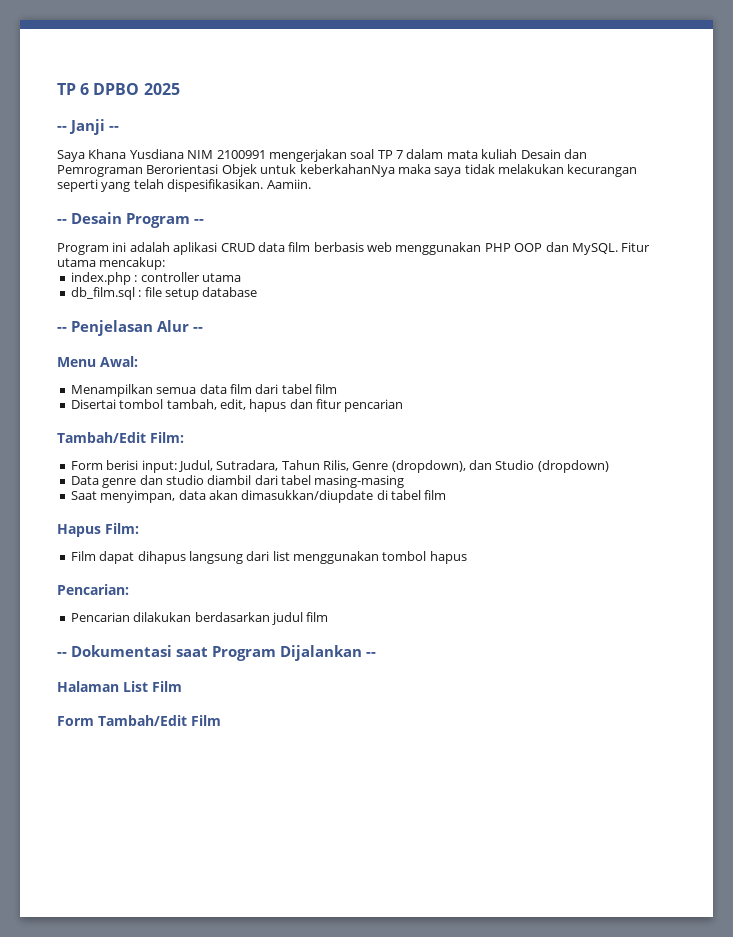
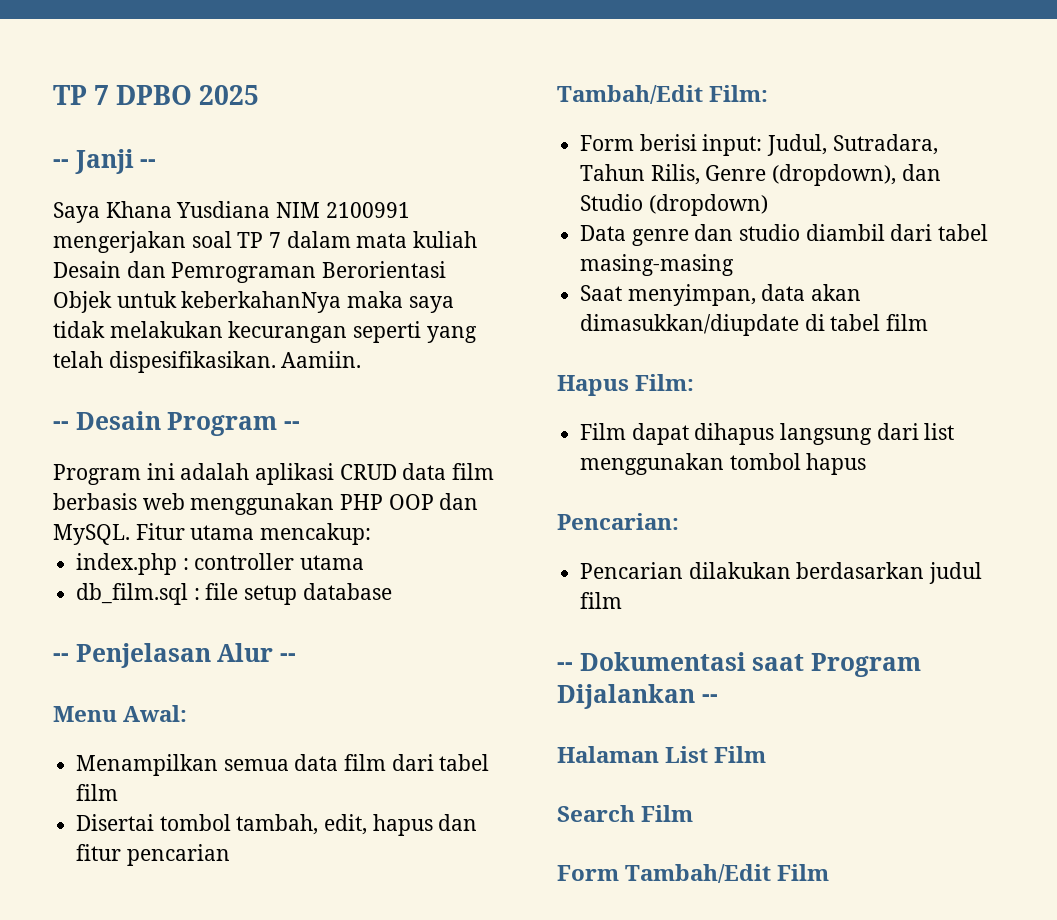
- TP 6 DPBO 2025
+ TP 7 DPBO 2025
+ Search Film

